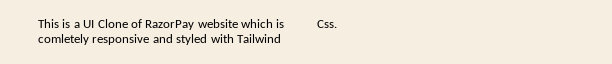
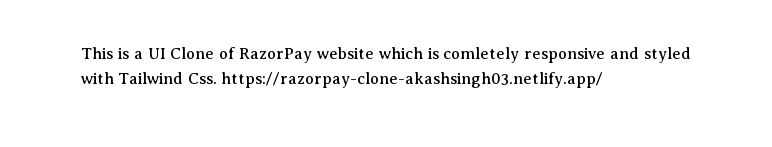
- This is a UI Clone of RazorPay website which is comletely responsive and styled with Tailwind Css.
+ This is a UI Clone of RazorPay website which is comletely responsive and styled with Tailwind Css. https://razorpay-clone-akashsingh03.netlify.app/

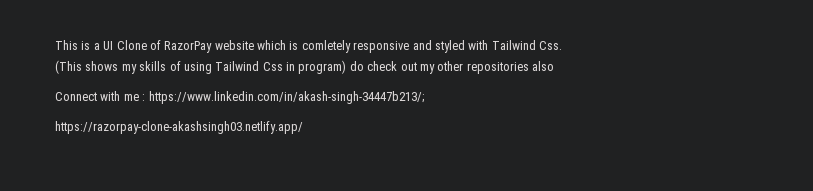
- This is a UI Clone of RazorPay website which is comletely responsive and styled with Tailwind Css. https://razorpay-clone-akashsingh03.netlify.app/
+ This is a UI Clone of RazorPay website which is comletely responsive and styled with Tailwind Css.
+ (This shows my skills of using Tailwind Css in program) do check out my other repositories also
+ Connect with me : https://www.linkedin.com/in/akash-singh-34447b213/;
+ https://razorpay-clone-akashsingh03.netlify.app/

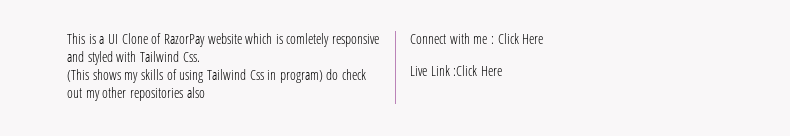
- Connect with me : https://www.linkedin.com/in/akash-singh-34447b213/;
- https://razorpay-clone-akashsingh03.netlify.app/
+ Connect with me : Click Here
+ Live Link :Click Here

